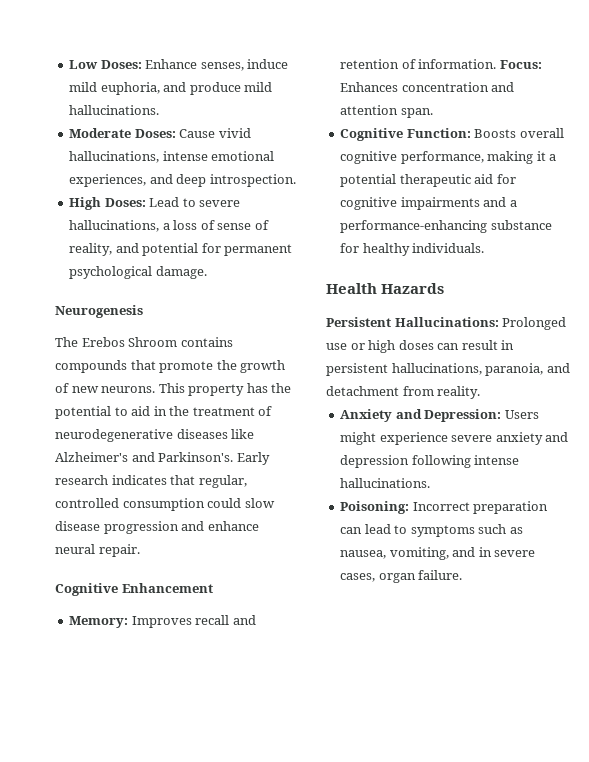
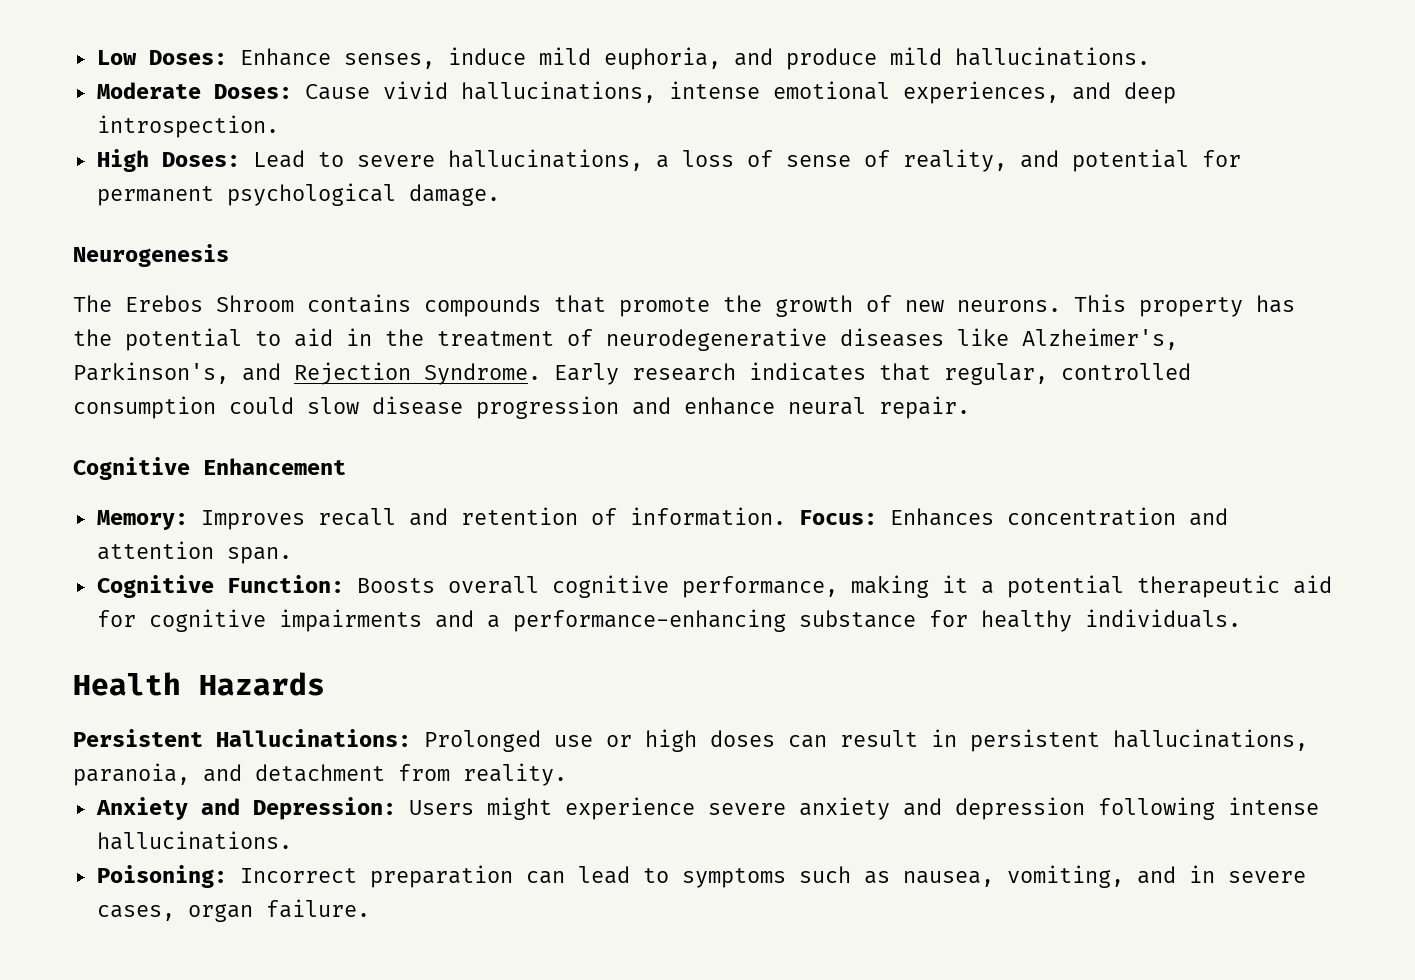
- This property has the potential to aid in the treatment of neurodegenerative diseases like Alzheimer's and Parkinson's.
+ This property has the potential to aid in the treatment of neurodegenerative diseases like Alzheimer's, Parkinson's, and Rejection Syndrome.

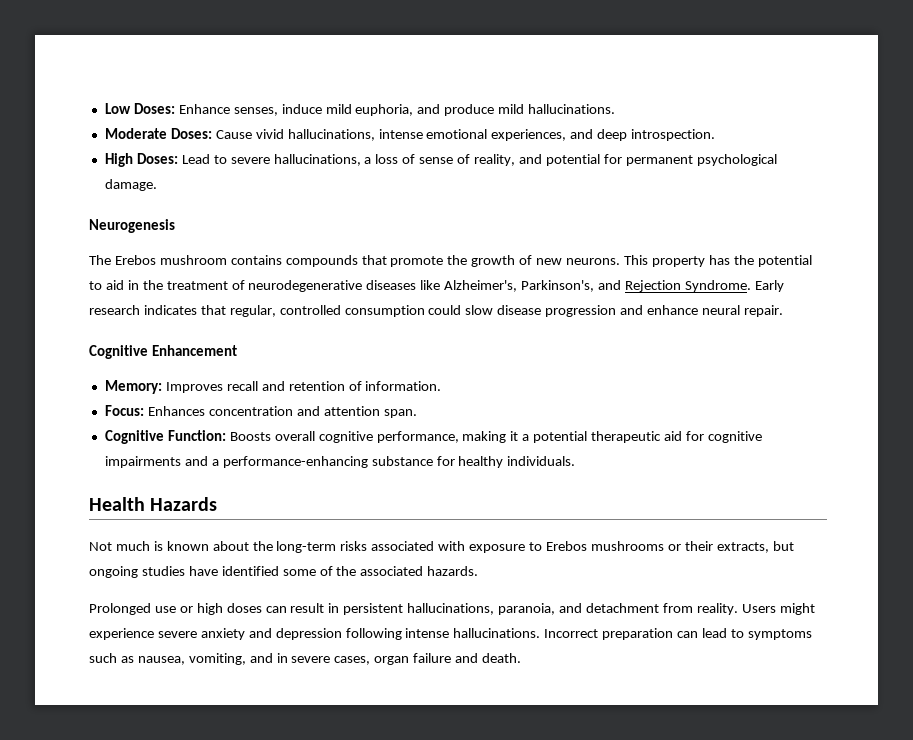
- The Erebos Shroom contains compounds that promote the growth of new neurons.
+ The Erebos mushroom contains compounds that promote the growth of new neurons.
- Memory: Improves recall and retention of information. Focus: Enhances concentration and attention span.
+ Memory: Improves recall and retention of information.
+ Focus: Enhances concentration and attention span.
- Persistent Hallucinations: Prolonged use or high doses can result in persistent hallucinations, paranoia, and detachment from reality.
- Anxiety and Depression: Users might experience severe anxiety and depression following intense hallucinations.
- Poisoning: Incorrect preparation can lead to symptoms such as nausea, vomiting, and in severe cases, organ failure.
+ Not much is known about the long-term risks associated with exposure to Erebos mushrooms or their extracts, but ongoing studies have identified some of the associated hazards.
+ Prolonged use or high doses can result in persistent hallucinations, paranoia, and detachment from reality. Users might experience severe anxiety and depression following intense hallucinations. Incorrect preparation can lead to symptoms such as nausea, vomiting, and in severe cases, organ failure and death.

